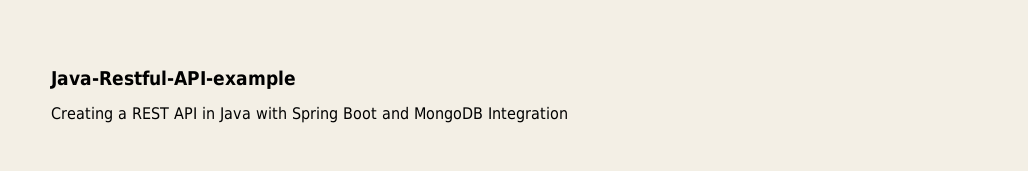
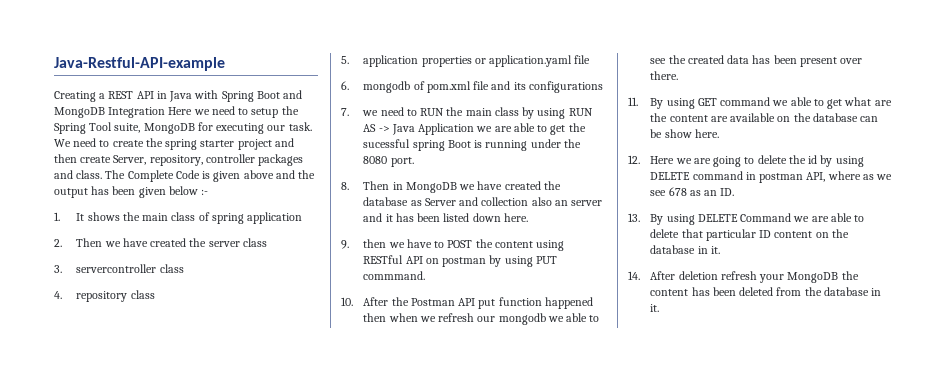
- Creating a REST API in Java with Spring Boot and MongoDB Integration
+ Creating a REST API in Java with Spring Boot and MongoDB Integration Here we need to setup the Spring Tool suite, MongoDB for executing our task. We need to create the spring starter project and then create Server, repository, controller packages and class. The Complete Code is given above and the output has been given below :-
+ 1. It shows the main class of spring application
+ 2. Then we have created the server class
+ 3. servercontroller class
+ 4. repository class
+ 5. application properties or application.yaml file
+ 6. mongodb of pom.xml file and its configurations
+ 7. we need to RUN the main class by using RUN AS -> Java Application we are able to get the sucessful spring Boot is running under the 8080 port.
+ 8. Then in MongoDB we have created the database as Server and collection also an server and it has been listed down here.
+ 9. then we have to POST the content using RESTful API on postman by using PUT commmand.
+ 10. After the Postman API put function happened then when we refresh our mongodb we able to see the created data has been present over there.
+ 11. By using GET command we able to get what are the content are available on the database can be show here.
+ 12. Here we are going to delete the id by using DELETE command in postman API, where as we see 678 as an ID.
+ 13. By using DELETE Command we are able to delete that particular ID content on the database in it.
+ 14. After deletion refresh your MongoDB the content has been deleted from the database in it.

